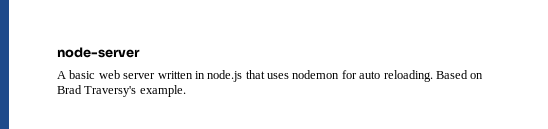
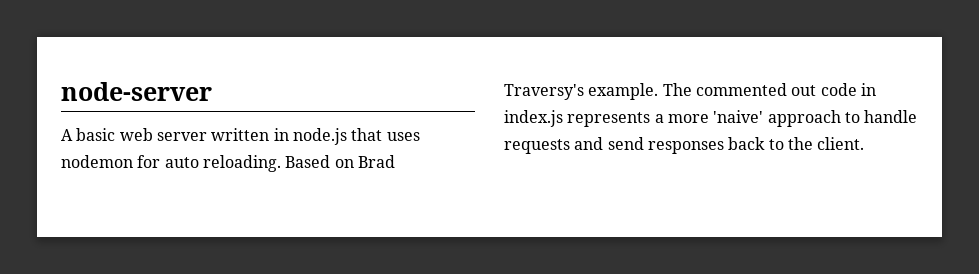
+ The commented out code in index.js represents a more 'naive' approach to handle requests and send responses back to the client.

